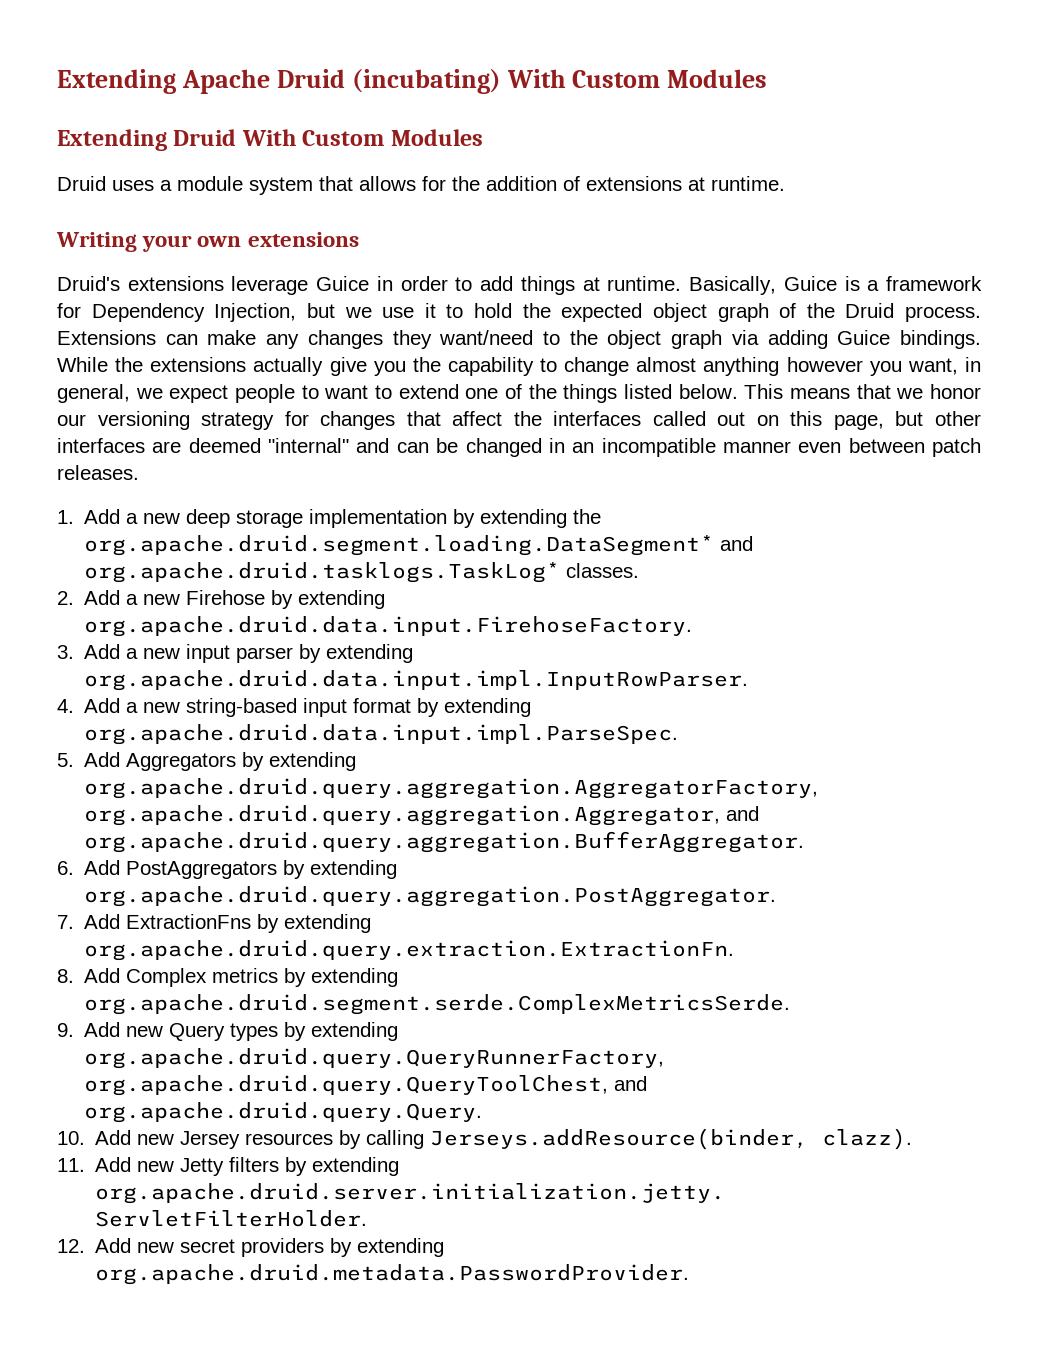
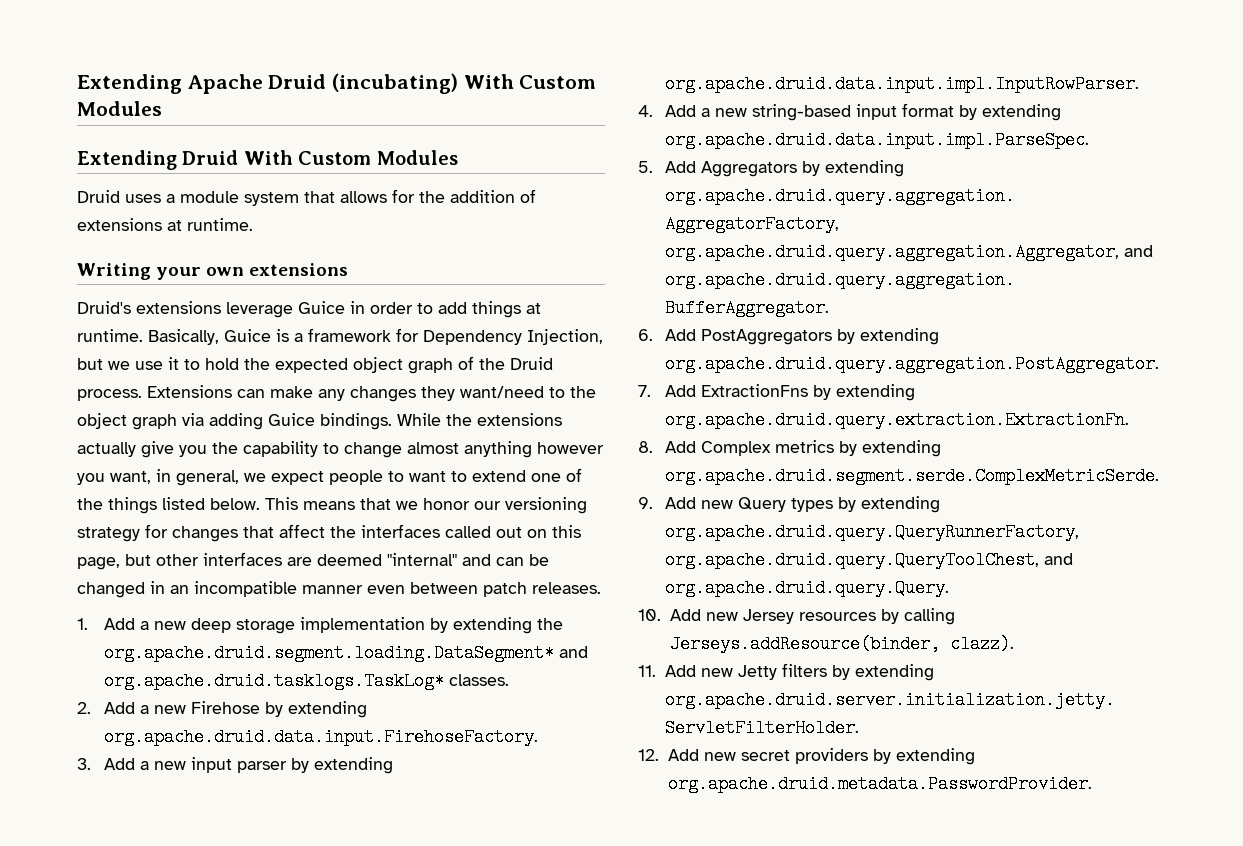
- 8. Add Complex metrics by extending org.apache.druid.segment.serde.ComplexMetricsSerde.
+ 8. Add Complex metrics by extending org.apache.druid.segment.serde.ComplexMetricSerde.

